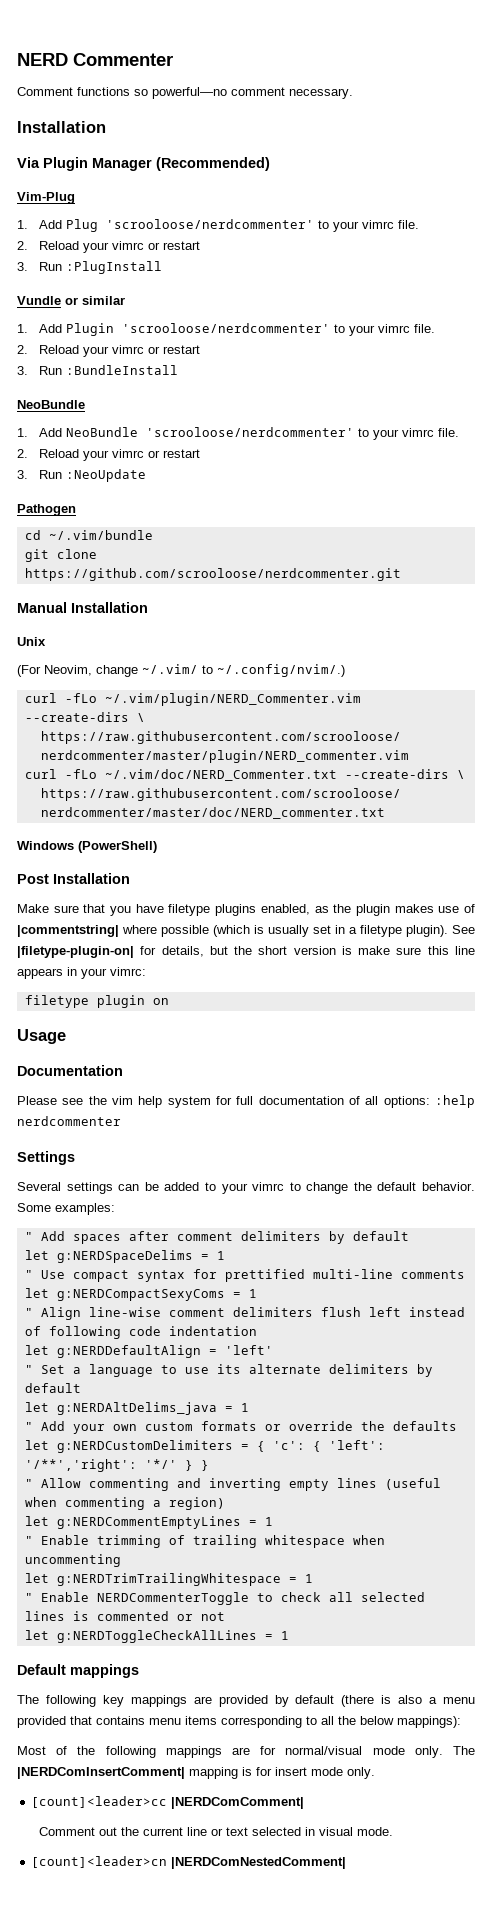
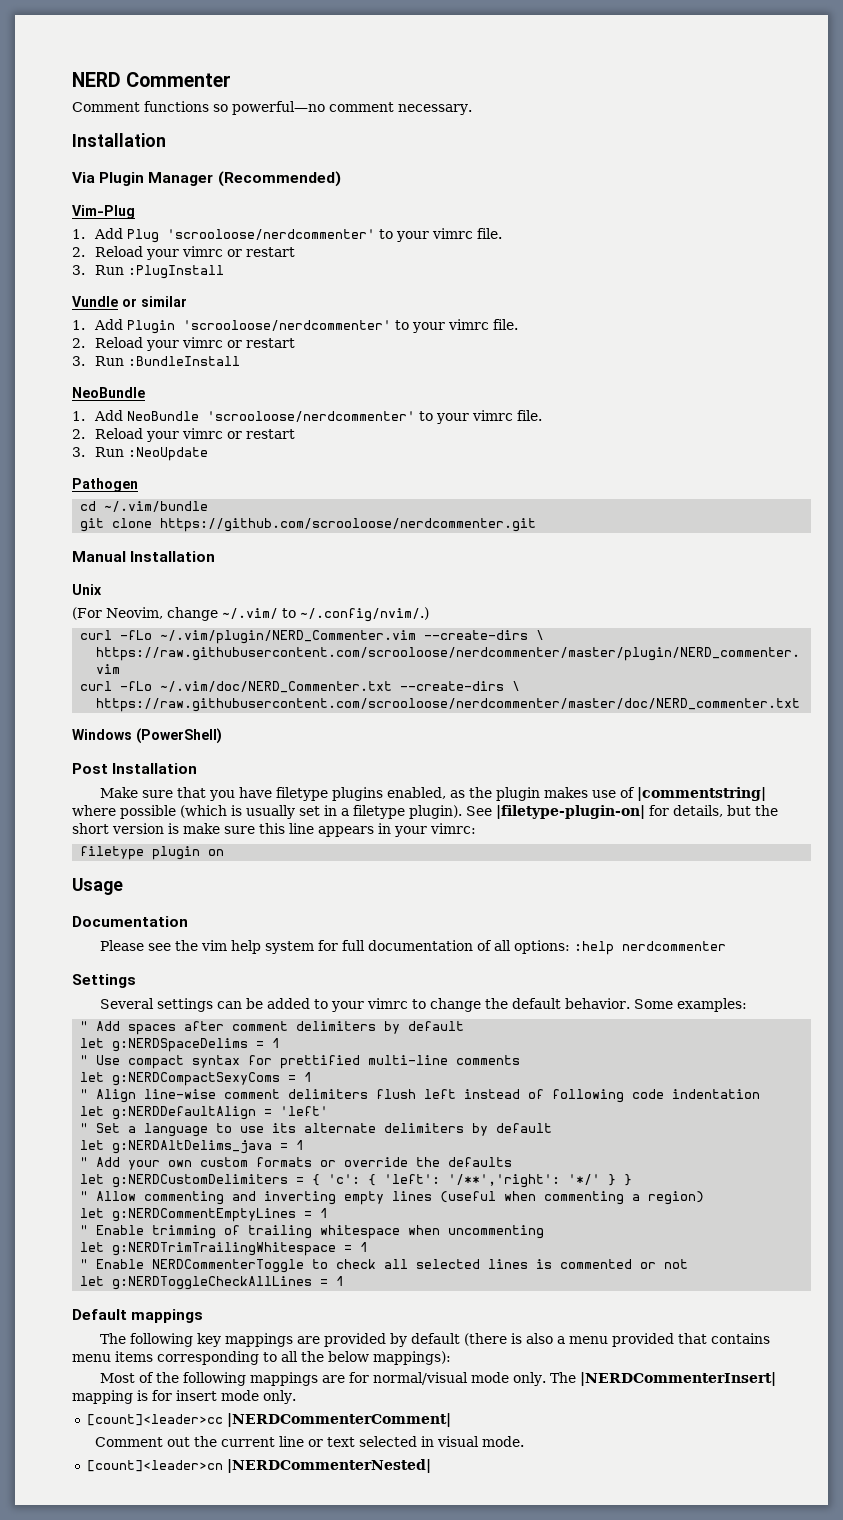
- The |NERDComInsertComment| mapping is for insert mode only.
+ The |NERDCommenterInsert| mapping is for insert mode only.
- [count]<leader>cc |NERDComComment|
+ [count]<leader>cc |NERDCommenterComment|
- [count]<leader>cn |NERDComNestedComment|
+ [count]<leader>cn |NERDCommenterNested|

